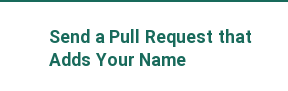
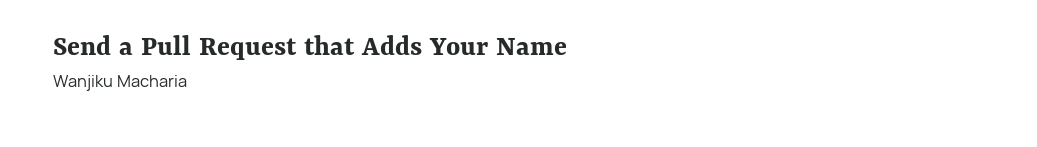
+ Wanjiku Macharia

